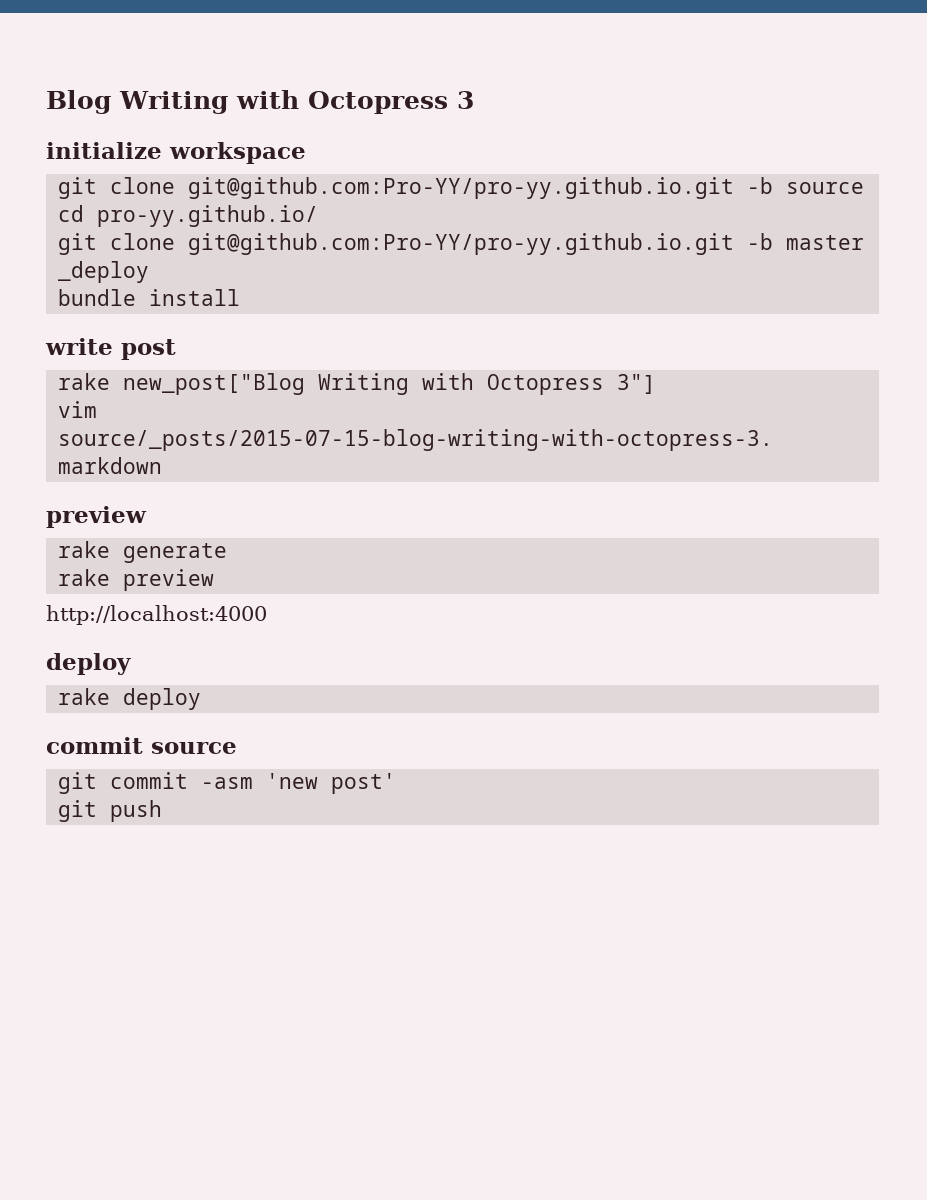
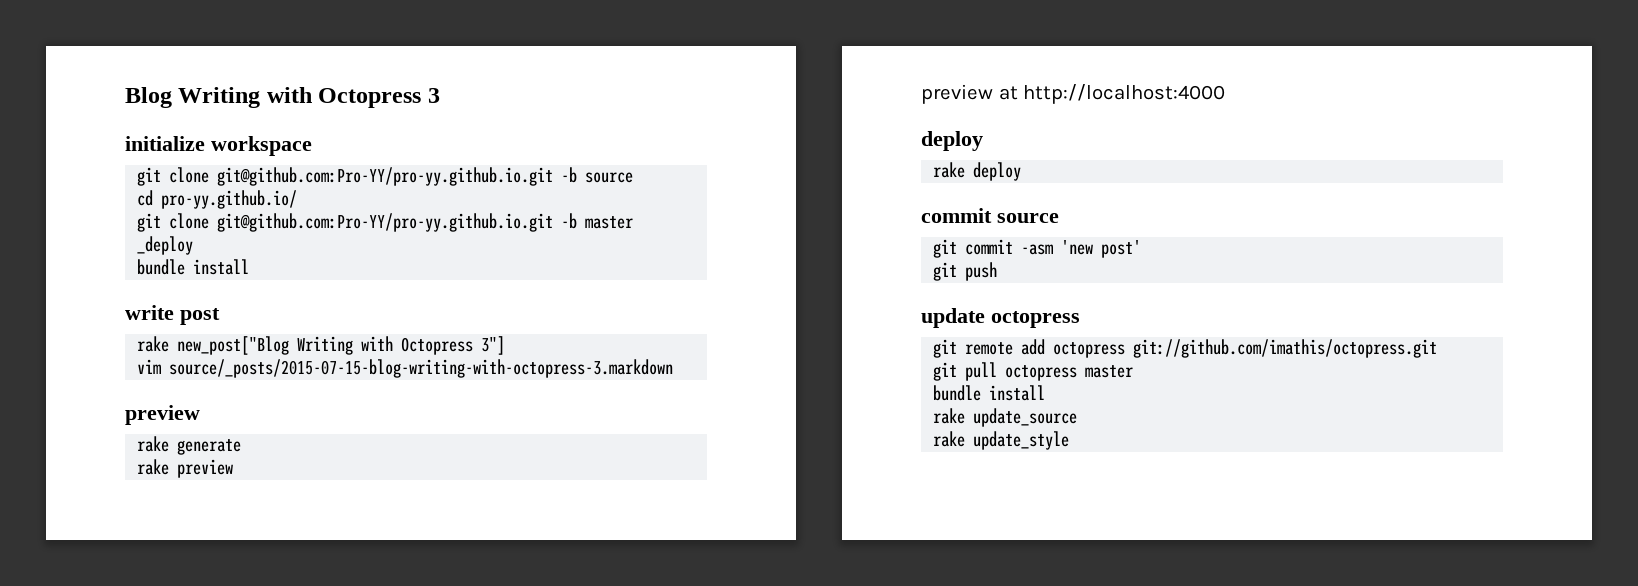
- http://localhost:4000
+ preview at http://localhost:4000
+ update octopress
+ git remote add octopress git://github.com/imathis/octopress.git
+ git pull octopress master
+ bundle install
+ rake update_source
+ rake update_style

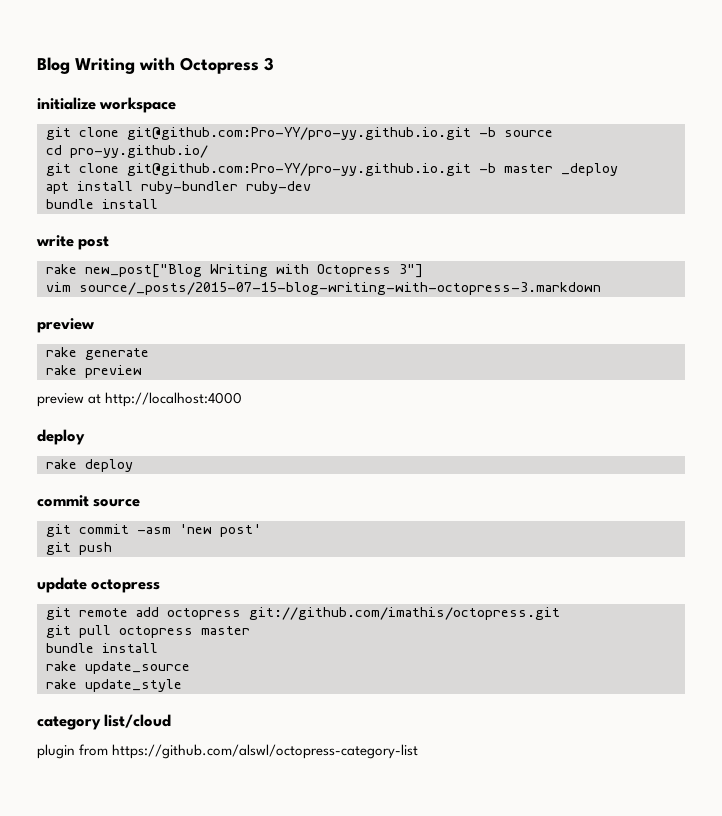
+ apt install ruby-bundler ruby-dev
+ category list/cloud
+ plugin from https://github.com/alswl/octopress-category-list

